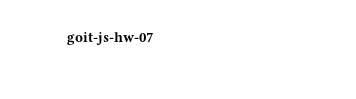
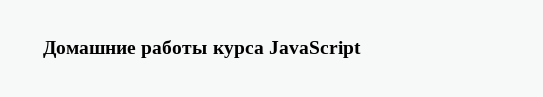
- goit-js-hw-07
+ Домашние работы курса JavaScript

